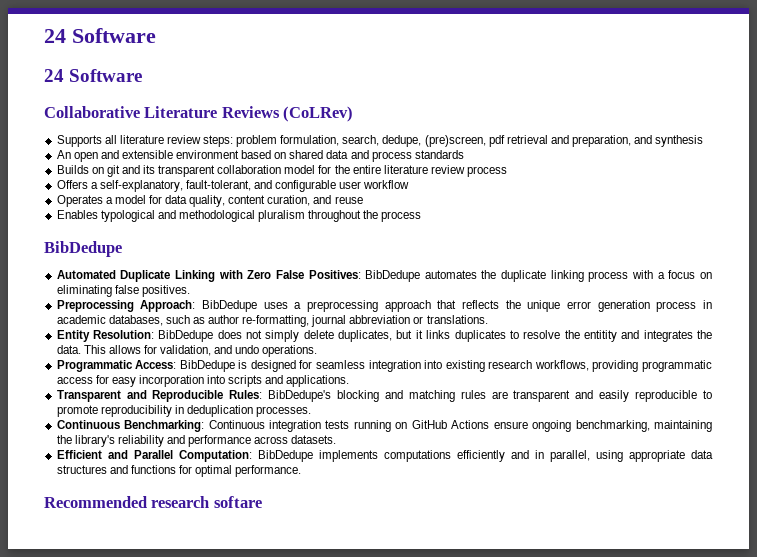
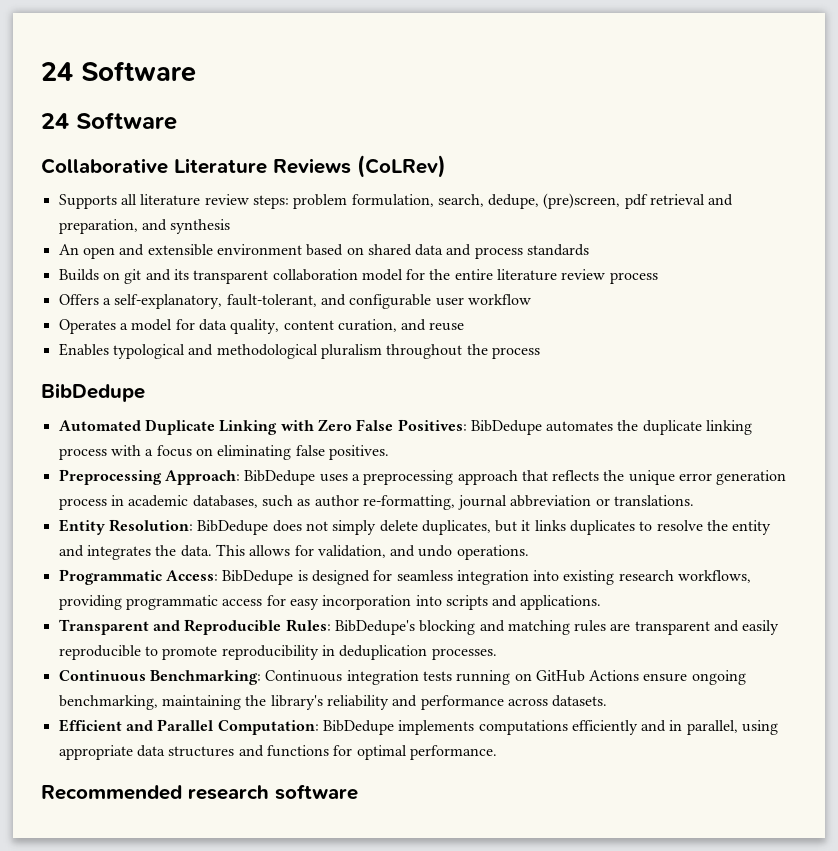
- Entity Resolution: BibDedupe does not simply delete duplicates, but it links duplicates to resolve the entitity and integrates the data.
+ Entity Resolution: BibDedupe does not simply delete duplicates, but it links duplicates to resolve the entity and integrates the data.
- Recommended research softare
+ Recommended research software

